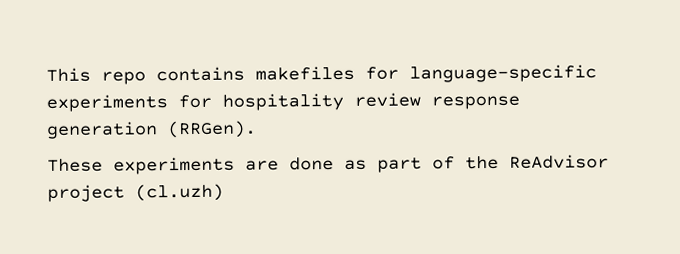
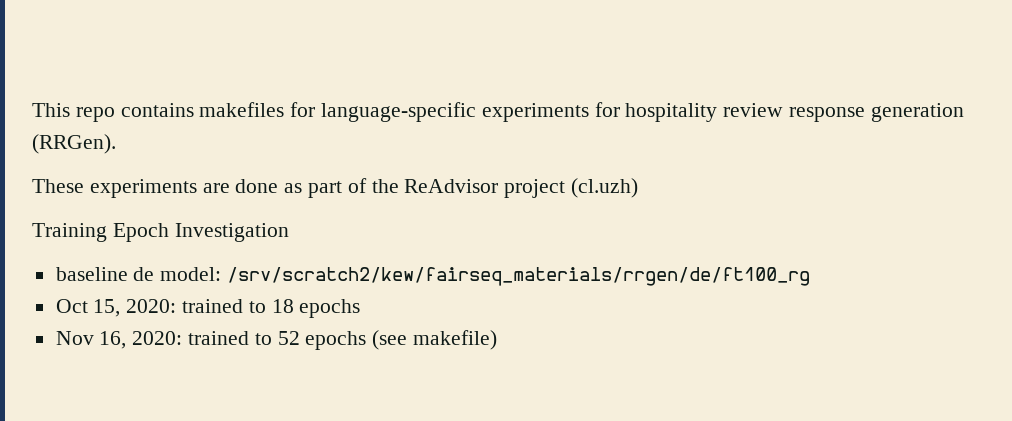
+ Training Epoch Investigation
+ baseline de model: /srv/scratch2/kew/fairseq_materials/rrgen/de/ft100_rg
+ Oct 15, 2020: trained to 18 epochs
+ Nov 16, 2020: trained to 52 epochs (see makefile)

